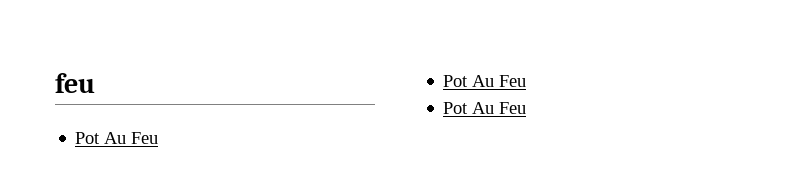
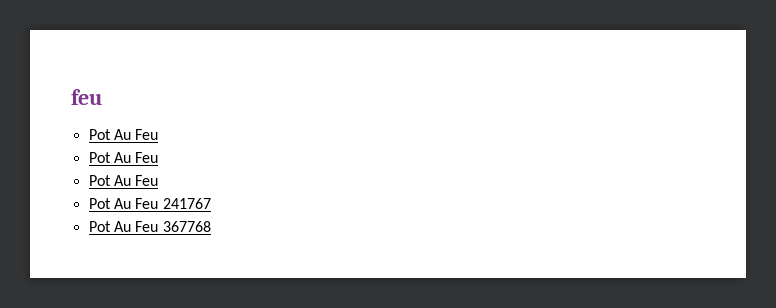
+ Pot Au Feu 241767
+ Pot Au Feu 367768

